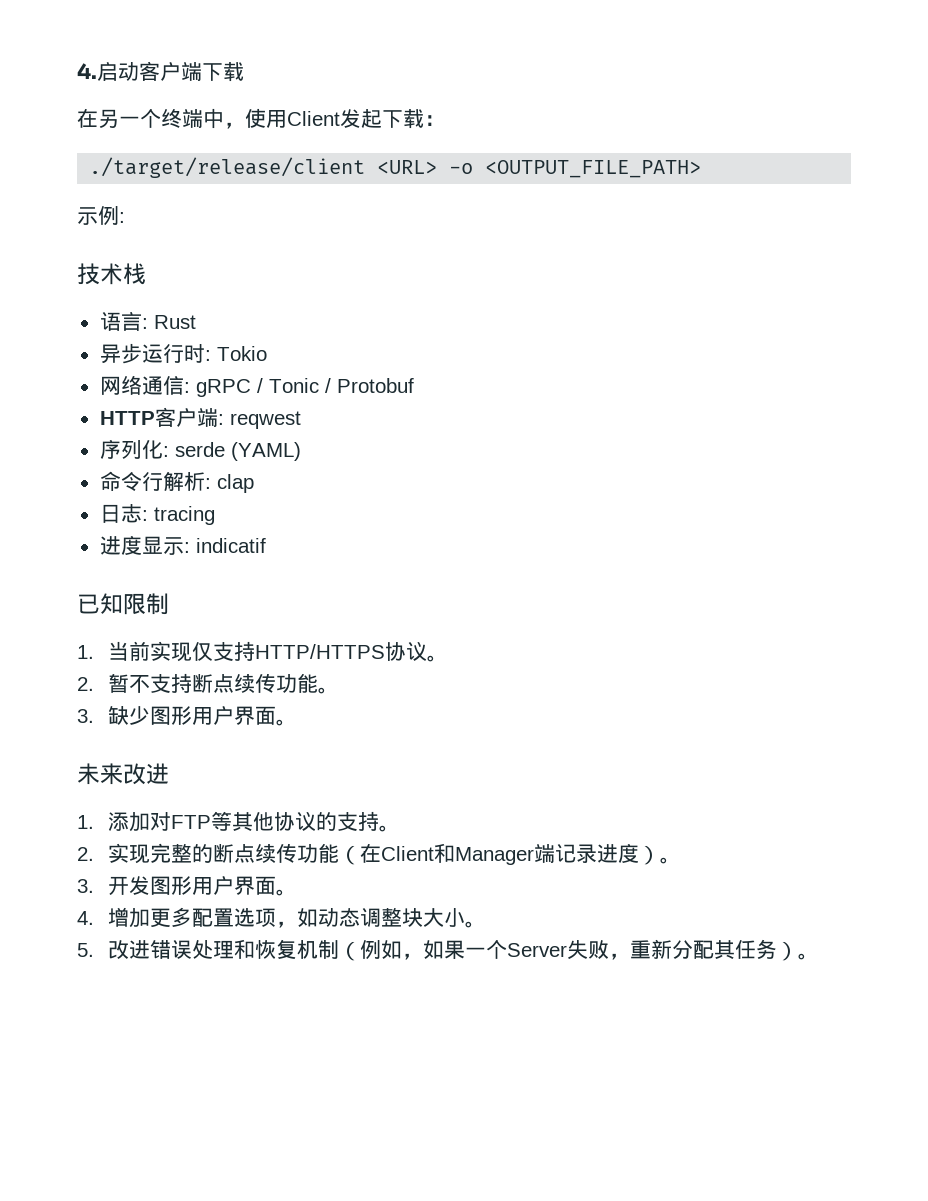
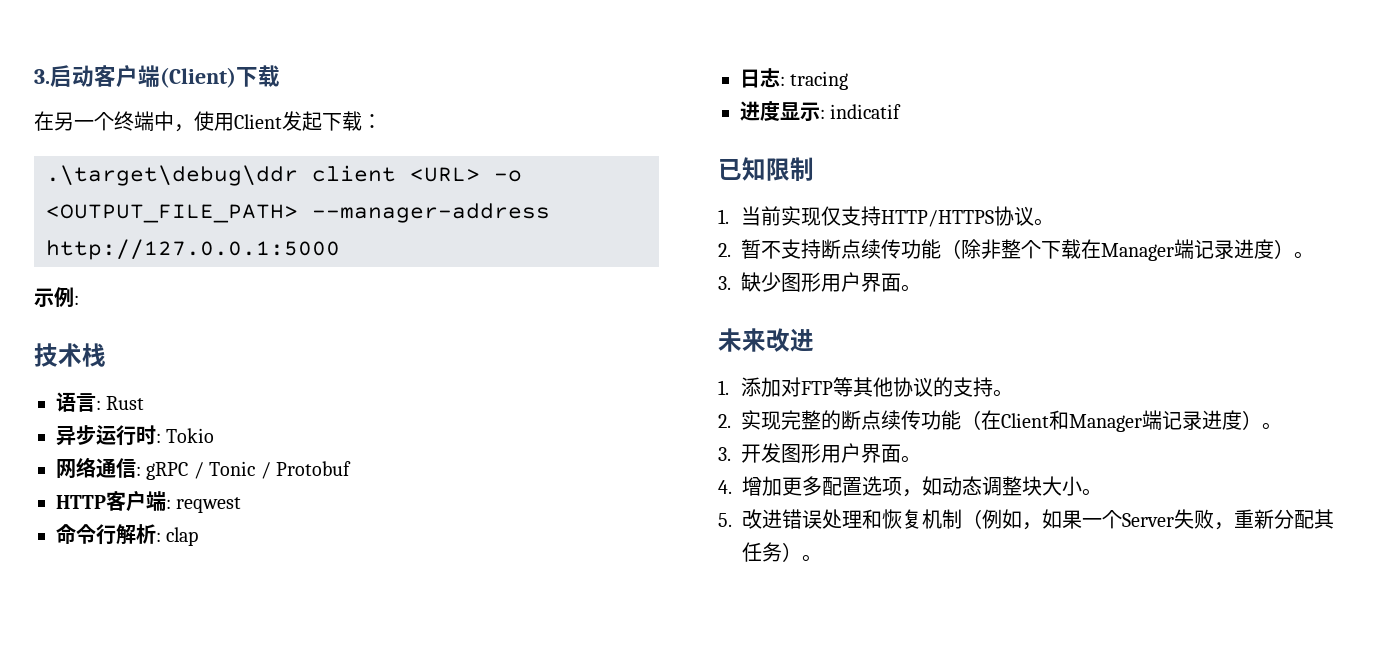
- 4.启动客户端下载
+ 3.启动客户端(Client)下载
- ./target/release/client <URL> -o <OUTPUT_FILE_PATH>
+ .\target\debug\ddr client <URL> -o <OUTPUT_FILE_PATH> --manager-address http://127.0.0.1:5000
- 序列化: serde (YAML)
- 2.暂不支持断点续传功能。
+ 2.暂不支持断点续传功能（除非整个下载在Manager端记录进度）。

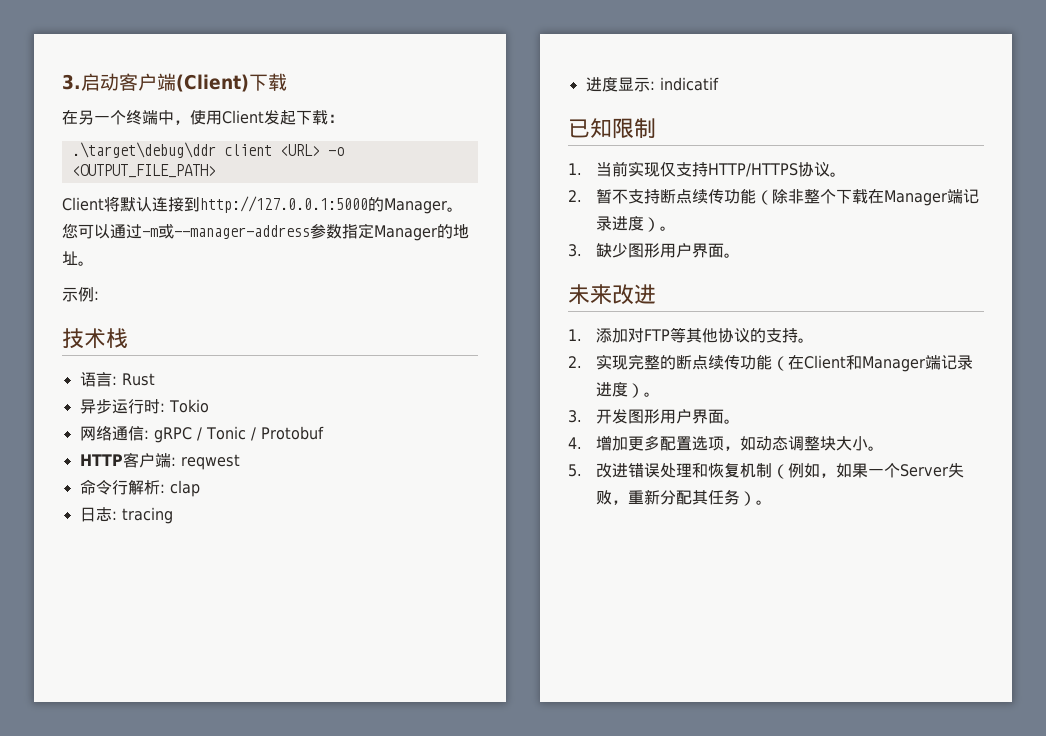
- .\target\debug\ddr client <URL> -o <OUTPUT_FILE_PATH> --manager-address http://127.0.0.1:5000
+ .\target\debug\ddr client <URL> -o <OUTPUT_FILE_PATH>
+ Client将默认连接到http://127.0.0.1:5000的Manager。您可以通过-m或--manager-address参数指定Manager的地址。

